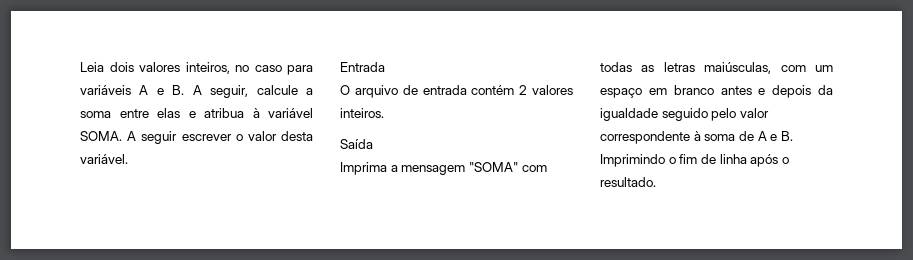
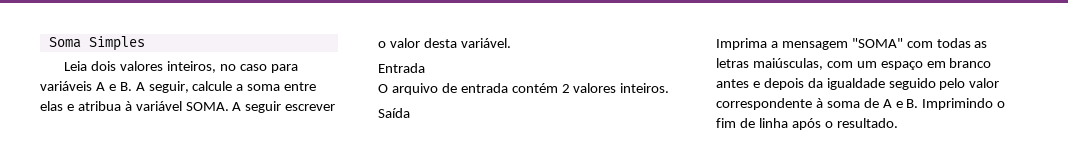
+ Soma Simples

